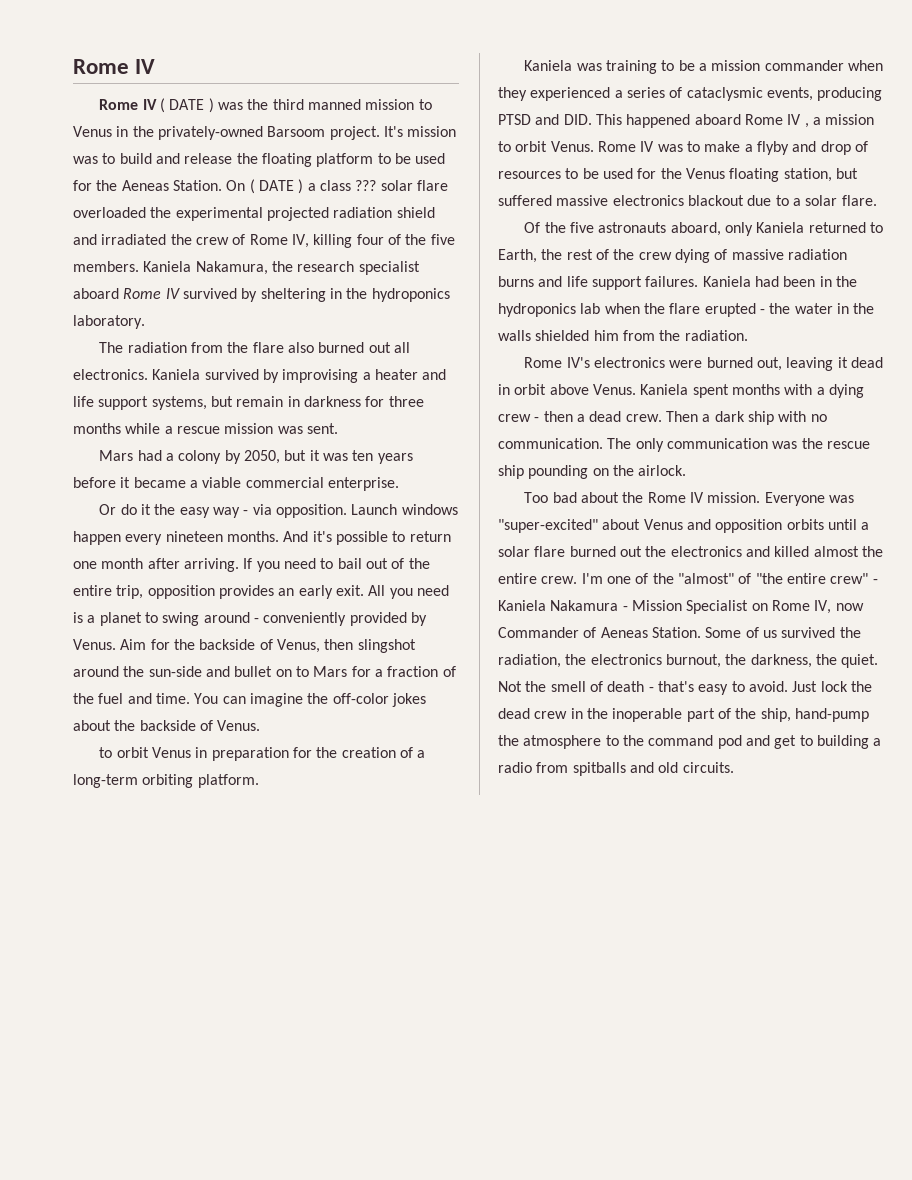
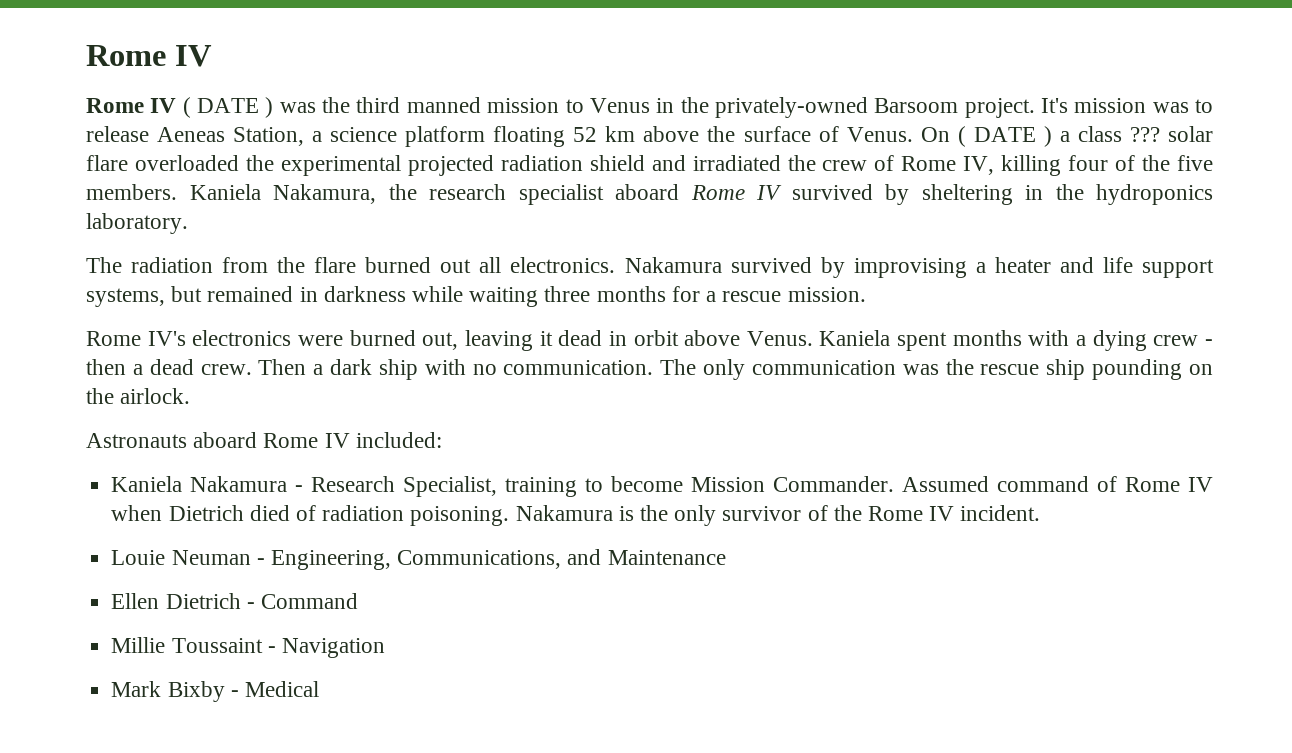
- It's mission was to build and release the floating platform to be used for the Aeneas Station.
+ It's mission was to release Aeneas Station, a science platform floating 52 km above the surface of Venus.
- The radiation from the flare also burned out all electronics.
+ The radiation from the flare burned out all electronics.
- Kaniela survived by improvising a heater and life support systems, but remain in darkness for three months while a rescue mission was sent.
- Mars had a colony by 2050, but it was ten years before it became a viable commercial enterprise.
- Or do it the easy way - via opposition. Launch windows happen every nineteen months. And it's possible to return one month after arriving. If you need to bail out of the entire trip, opposition provides an early exit. All you need is a planet to swing around - conveniently provided by Venus. Aim for the backside of Venus, then slingshot around the sun-side and bullet on to Mars for a fraction of the fuel and time. You can imagine the off-color jokes about the backside of Venus.
- to orbit Venus in preparation for the creation of a long-term orbiting platform.
- Kaniela was training to be a mission commander when they experienced a series of cataclysmic events, producing PTSD and DID. This happened aboard Rome IV , a mission to orbit Venus. Rome IV was to make a flyby and drop of resources to be used for the Venus floating station, but suffered massive electronics blackout due to a solar flare.
- Of the five astronauts aboard, only Kaniela returned to Earth, the rest of the crew dying of massive radiation burns and life support failures. Kaniela had been in the hydroponics lab when the flare erupted - the water in the walls shielded him from the radiation.
+ Nakamura survived by improvising a heater and life support systems, but remained in darkness while waiting three months for a rescue mission.
- Too bad about the Rome IV mission. Everyone was "super-excited" about Venus and opposition orbits until a solar flare burned out the electronics and killed almost the entire crew. I'm one of the "almost" of "the entire crew" - Kaniela Nakamura - Mission Specialist on Rome IV, now Commander of Aeneas Station. Some of us survived the radiation, the electronics burnout, the darkness, the quiet. Not the smell of death - that's easy to avoid. Just lock the dead crew in the inoperable part of the ship, hand-pump the atmosphere to the command pod and get to building a radio from spitballs and old circuits.
+ Astronauts aboard Rome IV included:
+ Kaniela Nakamura - Research Specialist, training to become Mission Commander. Assumed command of Rome IV when Dietrich died of radiation poisoning. Nakamura is the only survivor of the Rome IV incident.
+ Louie Neuman - Engineering, Communications, and Maintenance
+ Ellen Dietrich - Command
+ Millie Toussaint - Navigation
+ Mark Bixby - Medical

